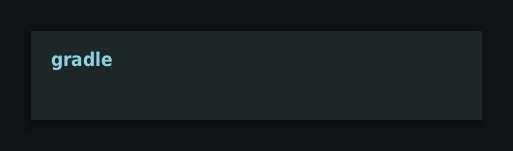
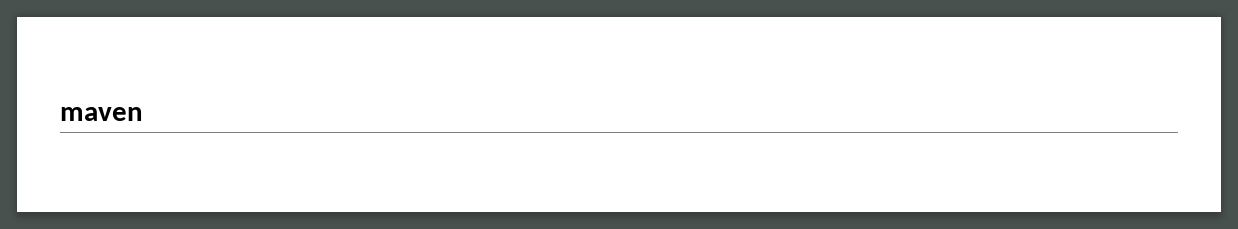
- gradle
+ maven

